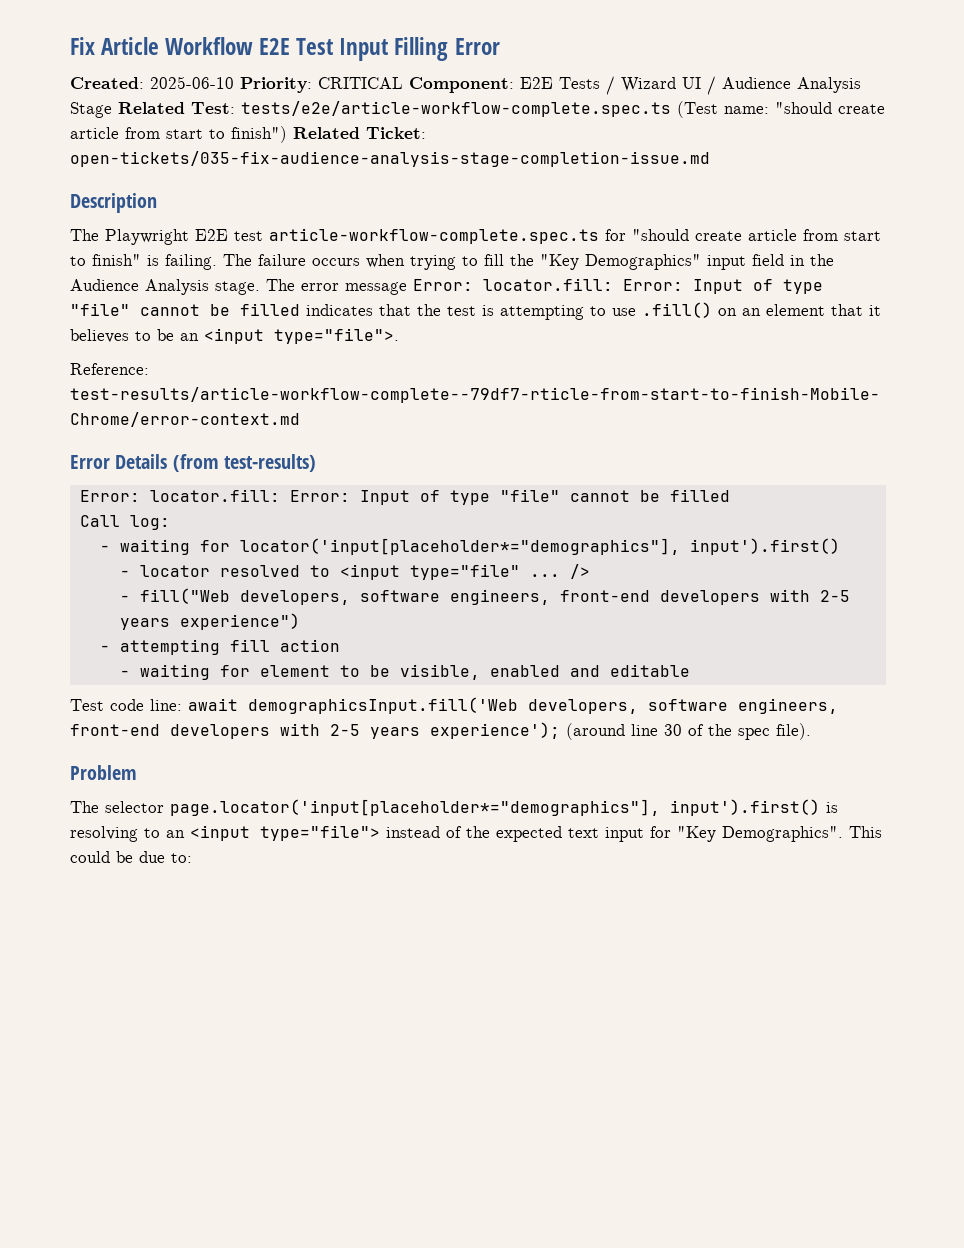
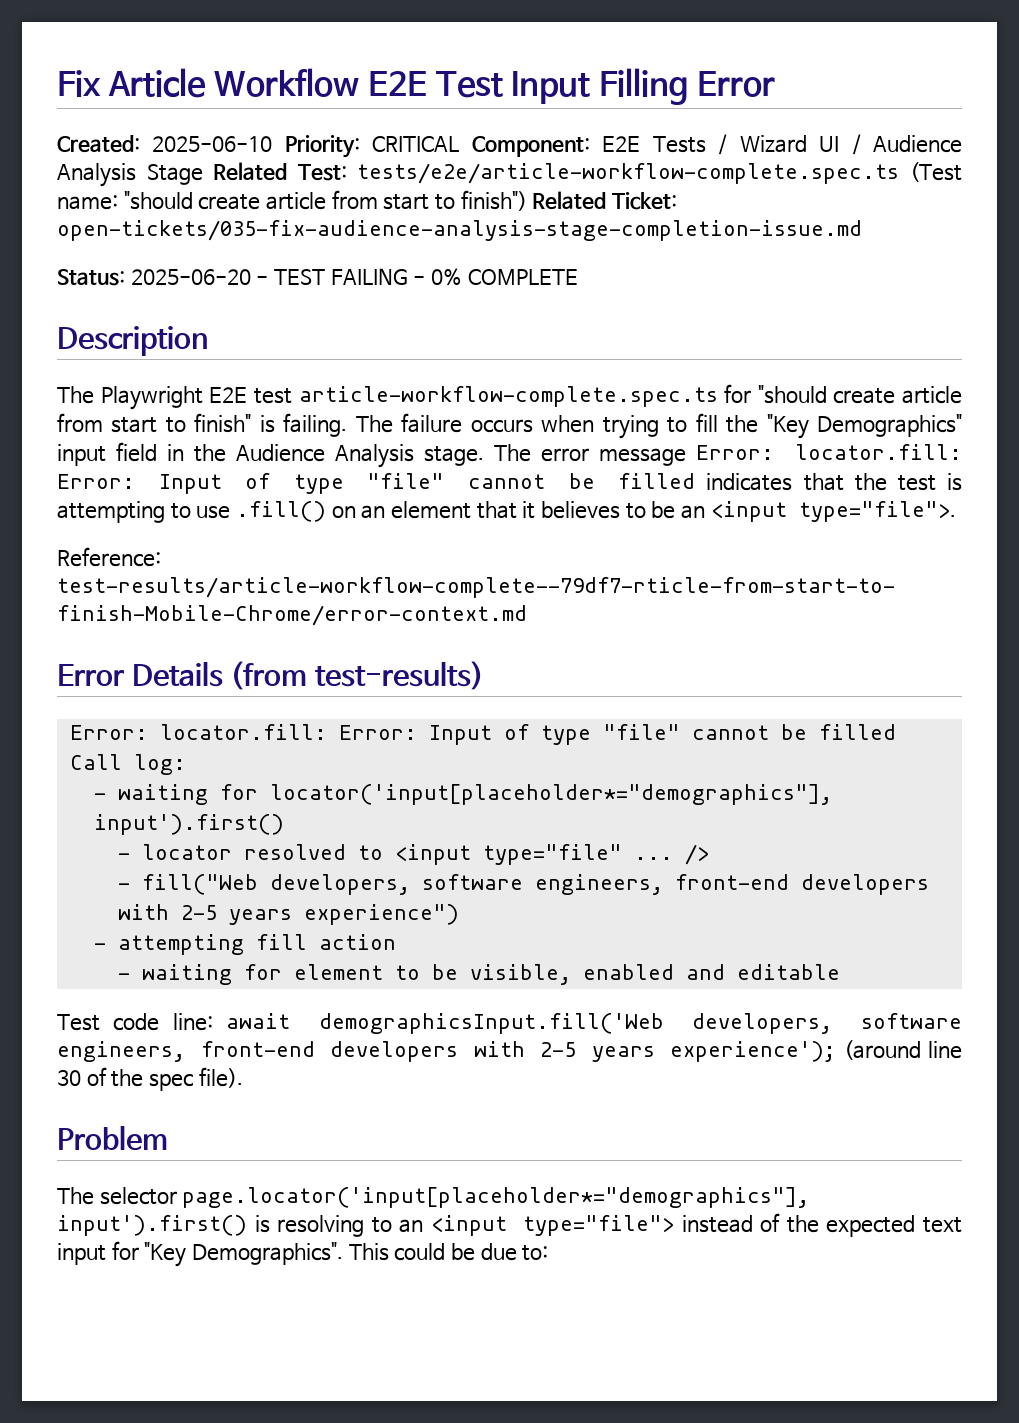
+ Status: 2025-06-20 - TEST FAILING - 0% COMPLETE

